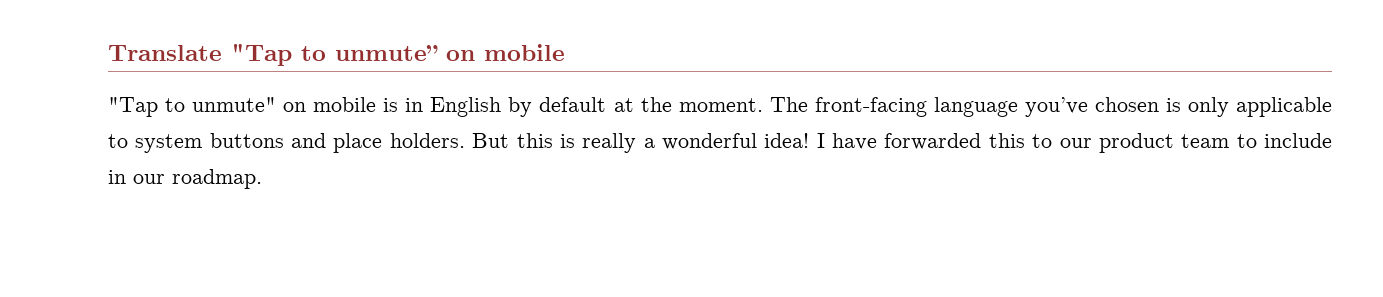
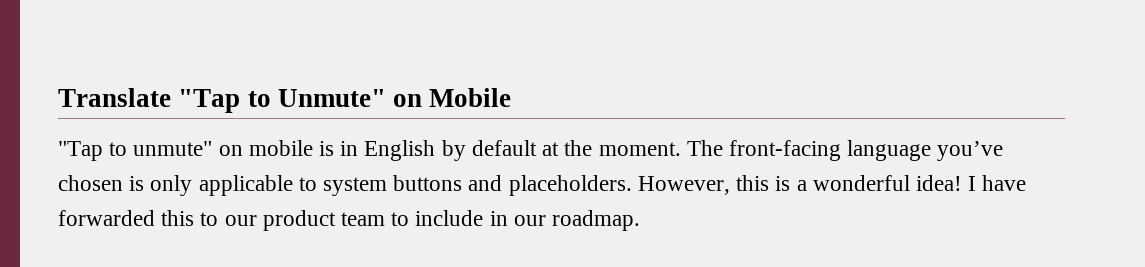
- Translate "Tap to unmute” on mobile
+ Translate "Tap to Unmute" on Mobile
- The front-facing language you’ve chosen is only applicable to system buttons and place holders. But this is really a wonderful idea!
+ The front-facing language you’ve chosen is only applicable to system buttons and placeholders. However, this is a wonderful idea!

